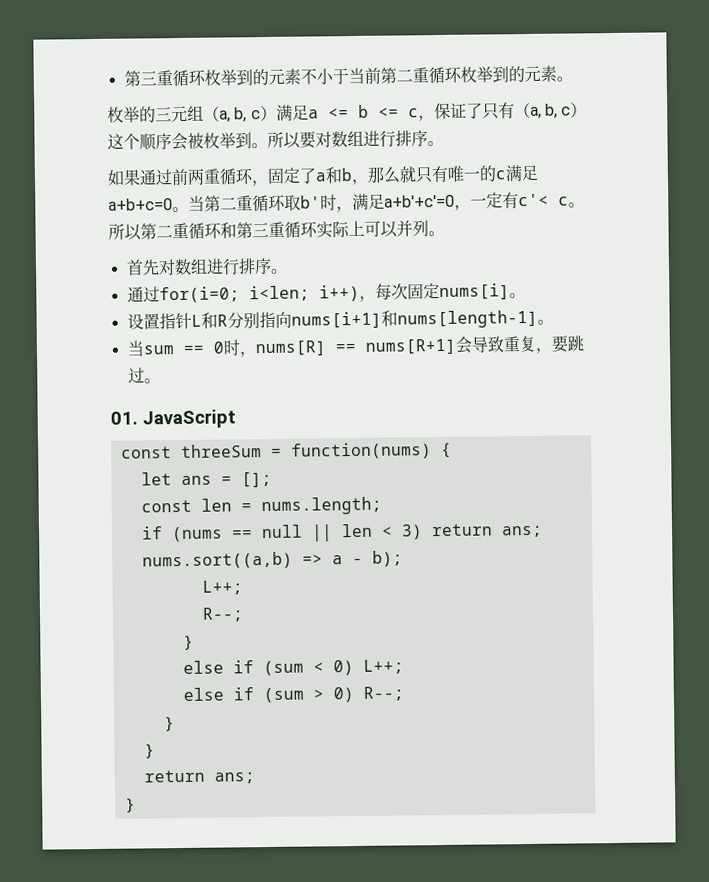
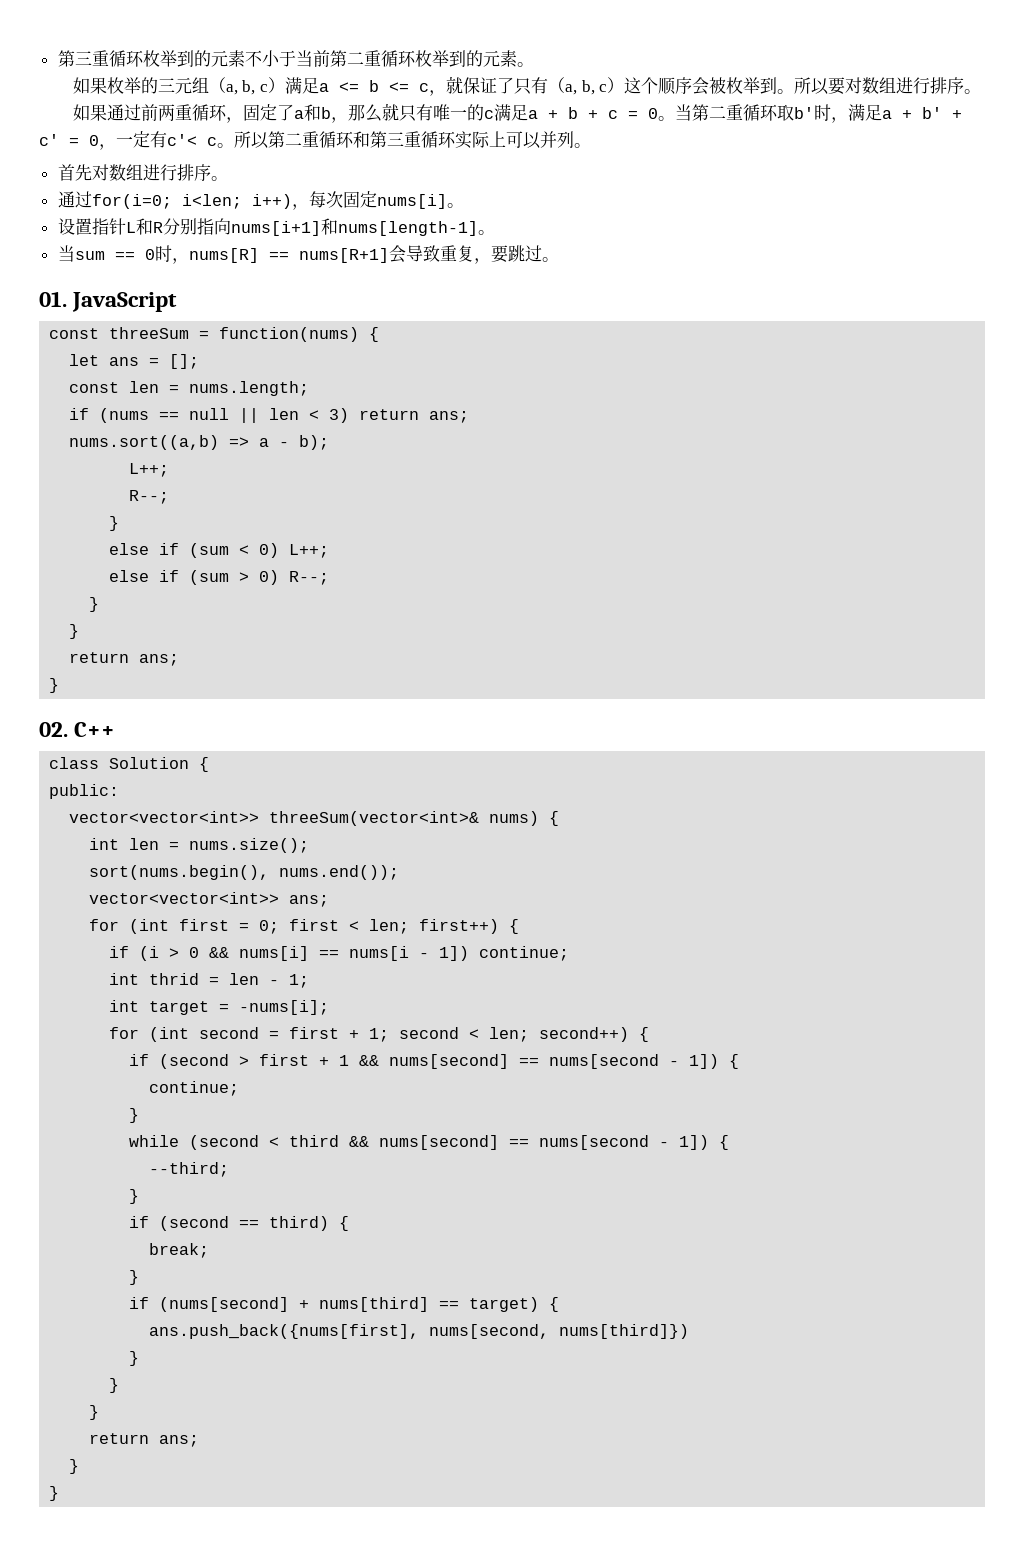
- 枚举的三元组（a, b, c）满足a <= b <= c，保证了只有（a, b, c）这个顺序会被枚举到。
+ 如果枚举的三元组（a, b, c）满足a <= b <= c，就保证了只有（a, b, c）这个顺序会被枚举到。
- 如果通过前两重循环，固定了a和b，那么就只有唯一的c满足a+b+c=0。
+ 如果通过前两重循环，固定了a和b，那么就只有唯一的c满足a + b + c = 0。
- 当第二重循环取b'时，满足a+b'+c'=0，一定有c'< c。
+ 当第二重循环取b'时，满足a + b' + c' = 0，一定有c'< c。
+ 02. C++
+ class Solution {
+ public:
+ vector<vector<int>> threeSum(vector<int>& nums) {
+ int len = nums.size();
+ sort(nums.begin(), nums.end());
+ vector<vector<int>> ans;
+ for (int first = 0; first < len; first++) {
+ if (i > 0 && nums[i] == nums[i - 1]) continue;
+ int thrid = len - 1;
+ int target = -nums[i];
+ for (int second = first + 1; second < len; second++) {
+ if (second > first + 1 && nums[second] == nums[second - 1]) {
+ continue;
+ }
+ while (second < third && nums[second] == nums[second - 1]) {
+ --third;
+ }
+ if (second == third) {
+ break;
+ }
+ if (nums[second] + nums[third] == target) {
+ ans.push_back({nums[first], nums[second, nums[third]})
+ }
+ }
+ }
+ return ans;
+ }
+ }

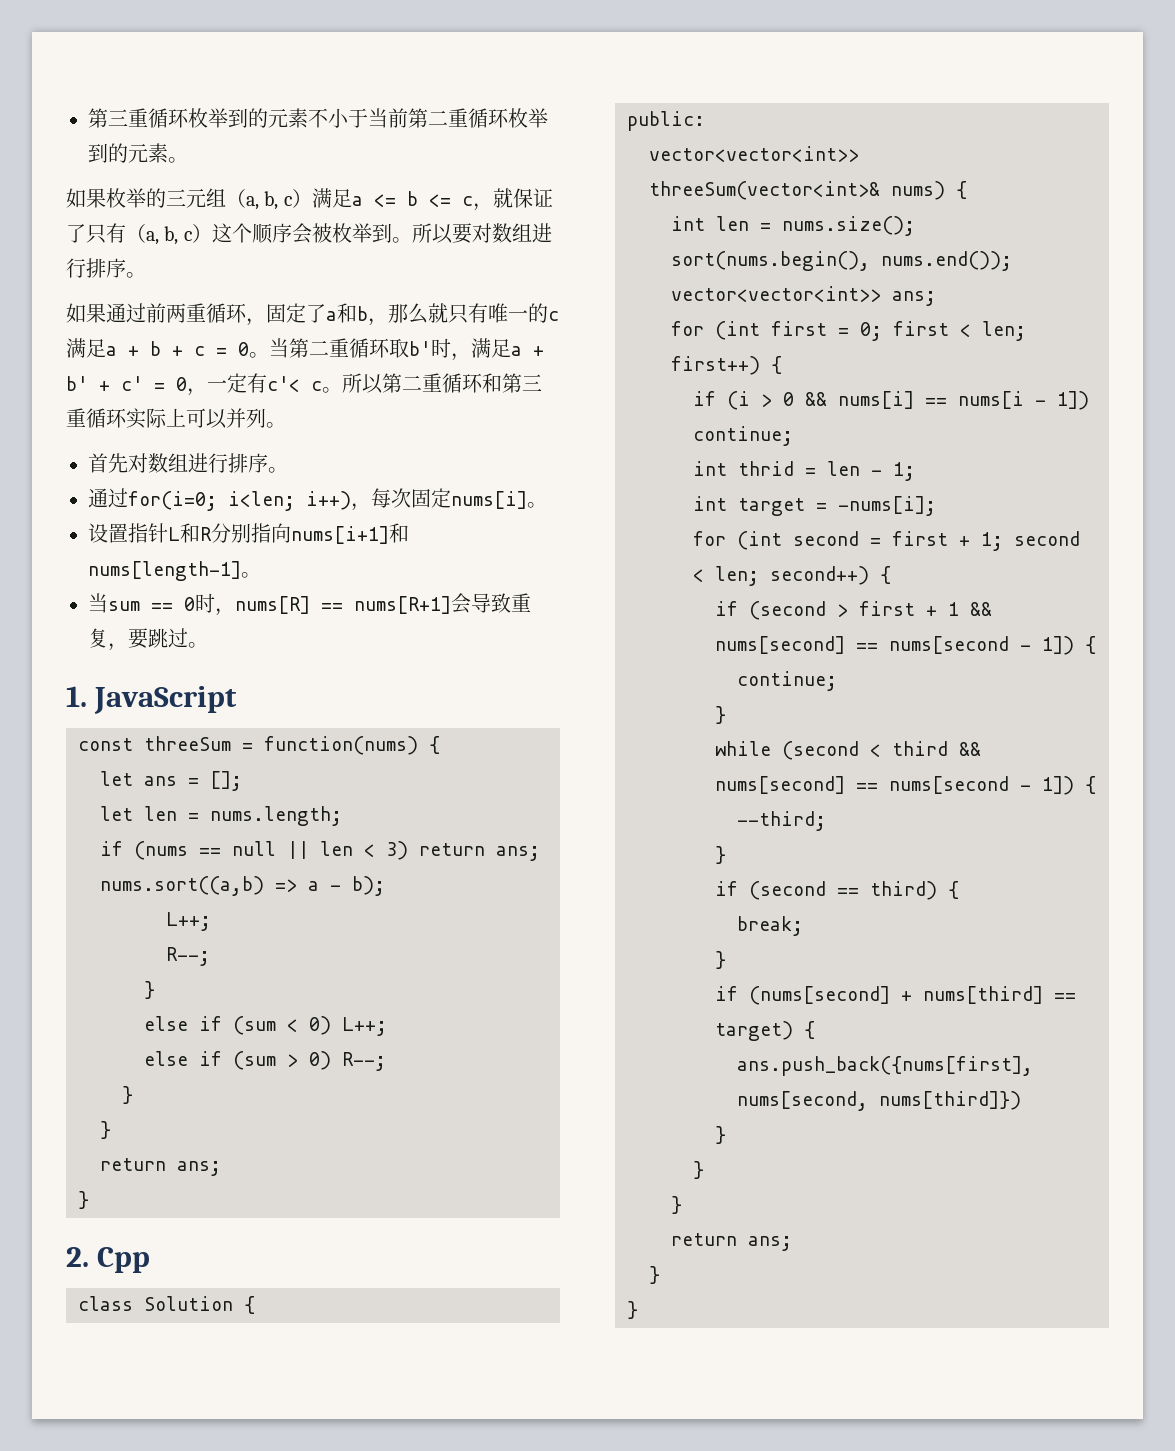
- 01. JavaScript
+ 1. JavaScript
- const len = nums.length;
+ let len = nums.length;
- 02. C++
+ 2. Cpp

